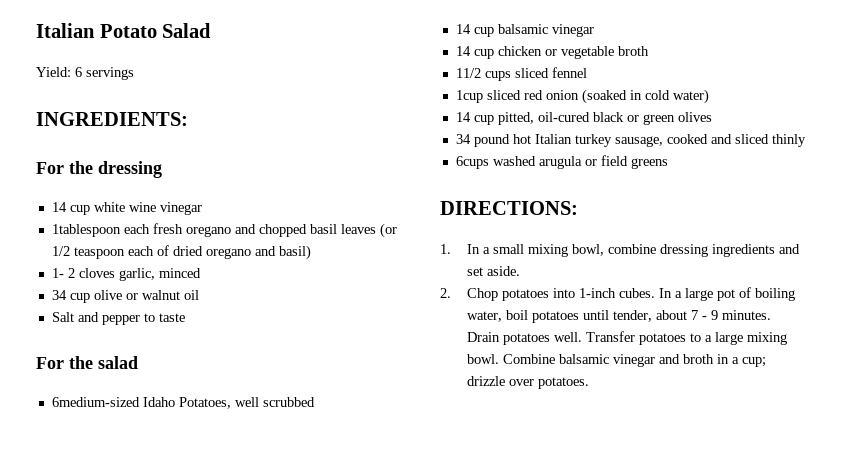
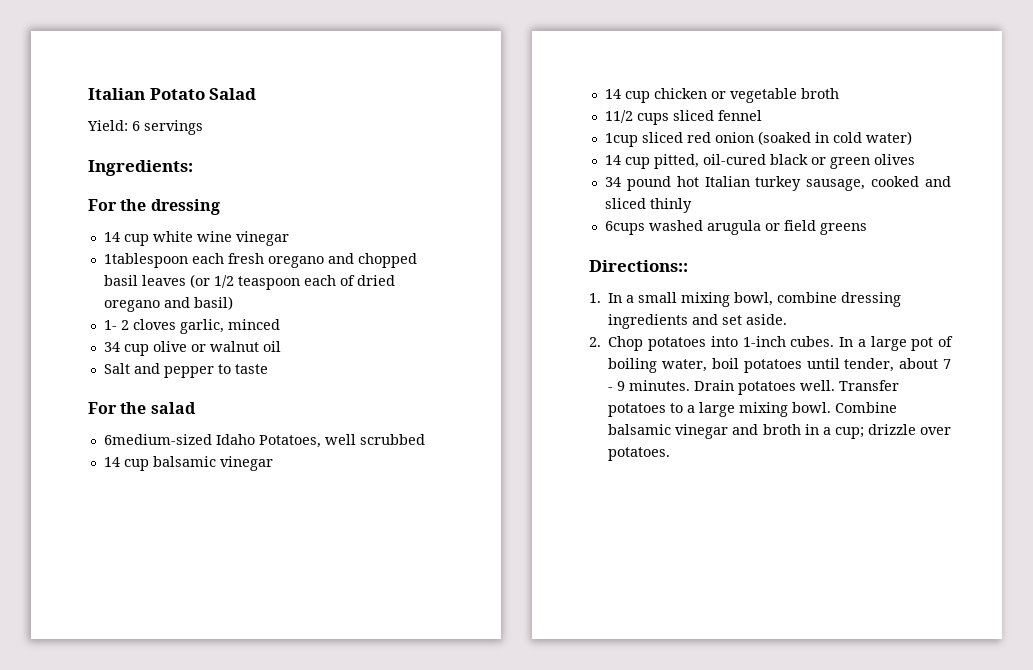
- INGREDIENTS:
+ Ingredients:
- DIRECTIONS:
+ Directions::

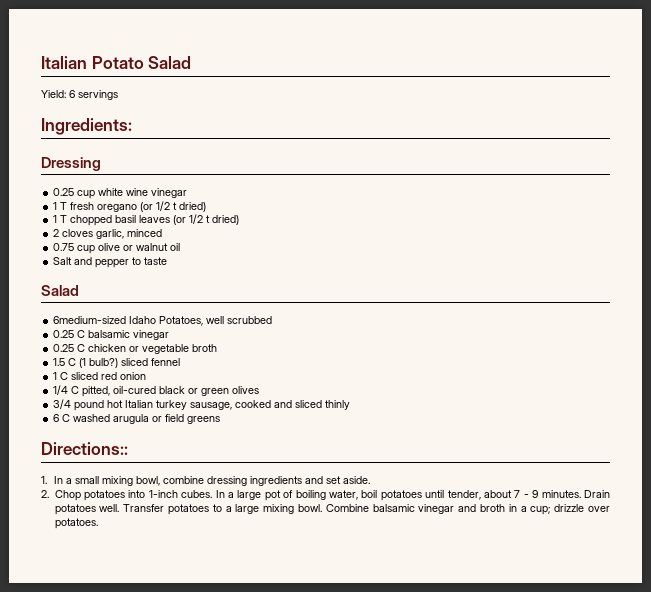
- For the dressing
- 14 cup white wine vinegar
+ Dressing
+ 0.25 cup white wine vinegar
- 1tablespoon each fresh oregano and chopped basil leaves (or 1/2 teaspoon each of dried oregano and basil)
- 1- 2 cloves garlic, minced
+ 1 T fresh oregano (or 1/2 t dried)
+ 1 T chopped basil leaves (or 1/2 t dried)
+ 2 cloves garlic, minced
- 34 cup olive or walnut oil
+ 0.75 cup olive or walnut oil
  Salt and pepper to taste
- For the salad
+ Salad
- 14 cup balsamic vinegar
+ 0.25 C balsamic vinegar
- 14 cup chicken or vegetable broth
+ 0.25 C chicken or vegetable broth
- 11/2 cups sliced fennel
+ 1.5 C (1 bulb?) sliced fennel
- 1cup sliced red onion (soaked in cold water)
- 14 cup pitted, oil-cured black or green olives
+ 1 C sliced red onion
+ 1/4 C pitted, oil-cured black or green olives
- 34 pound hot Italian turkey sausage, cooked and sliced thinly
+ 3/4 pound hot Italian turkey sausage, cooked and sliced thinly
- 6cups washed arugula or field greens
+ 6 C washed arugula or field greens

